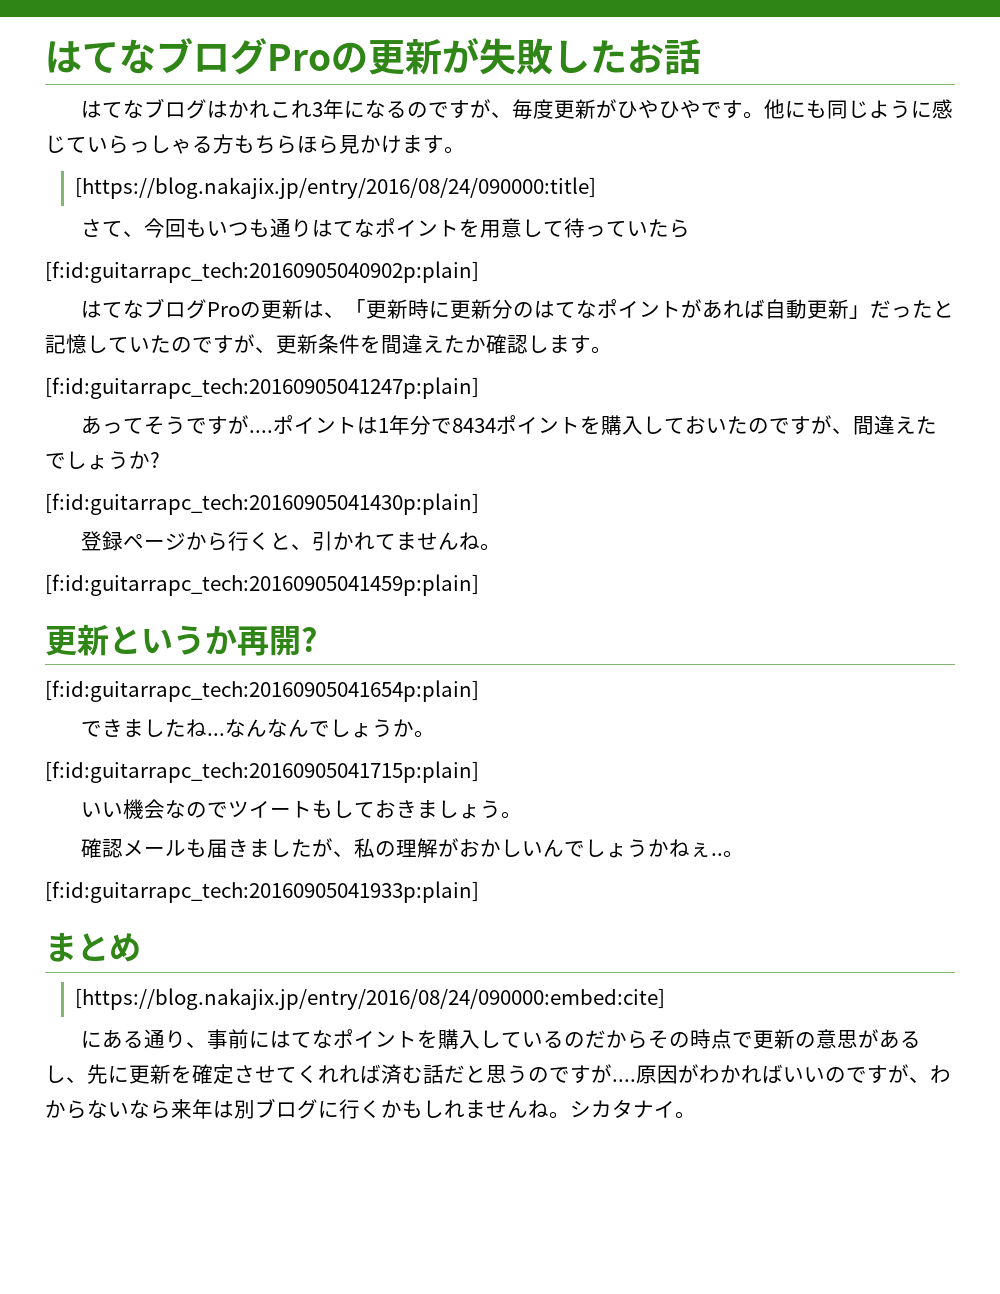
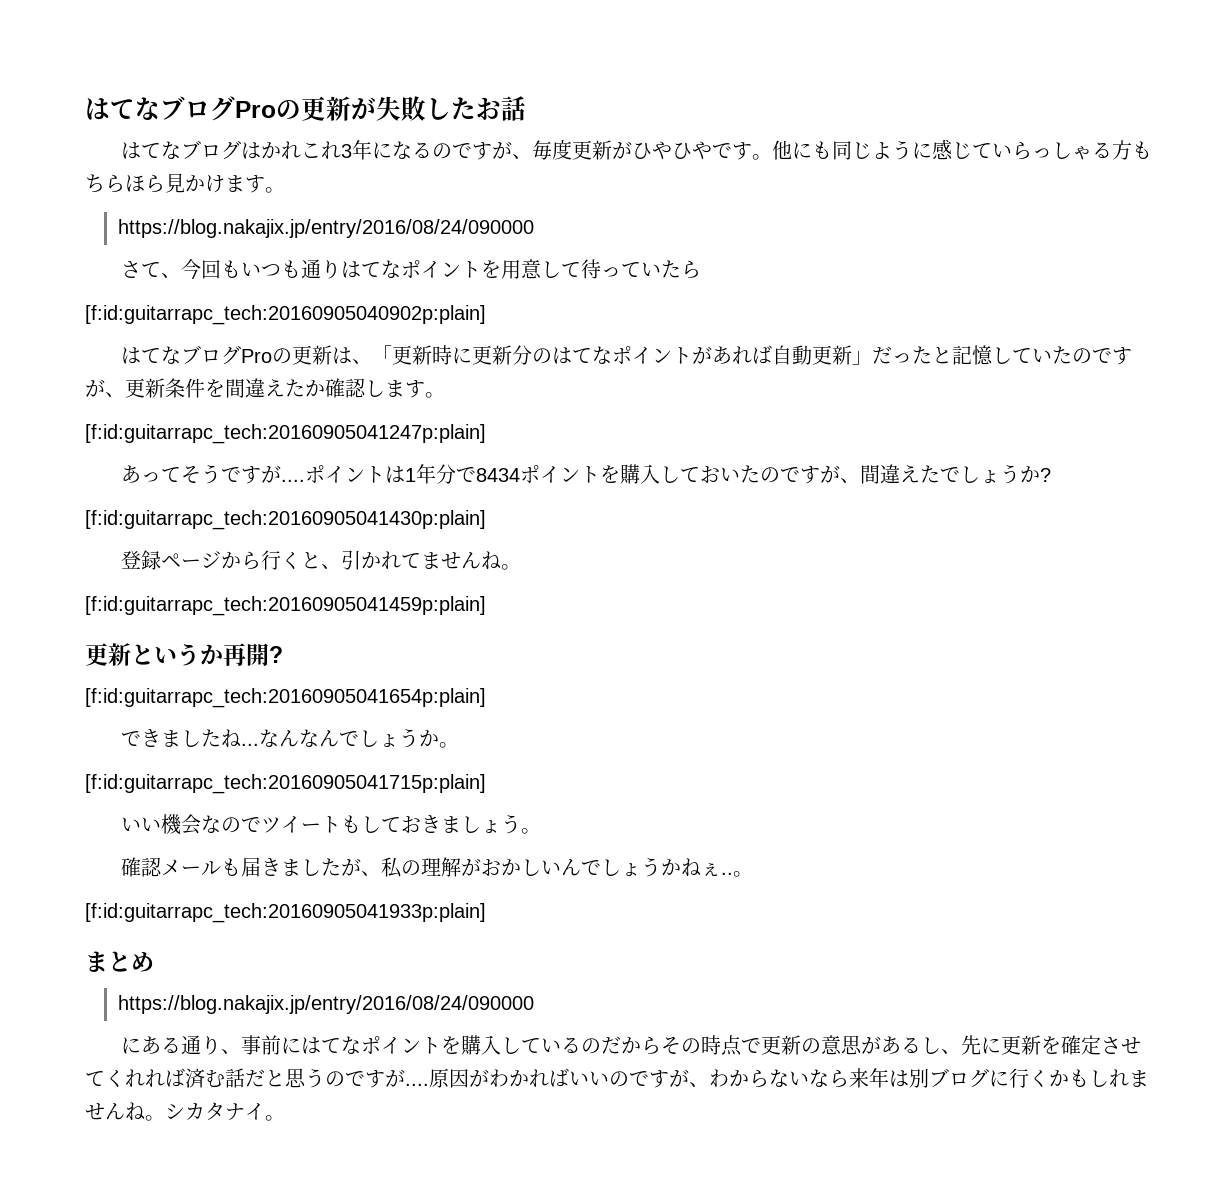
  他にも同じように感じていらっしゃる方もちらほら見かけます。
- [https://blog.nakajix.jp/entry/2016/08/24/090000:title]
+ https://blog.nakajix.jp/entry/2016/08/24/090000
  まとめ
- [https://blog.nakajix.jp/entry/2016/08/24/090000:embed:cite]
+ https://blog.nakajix.jp/entry/2016/08/24/090000

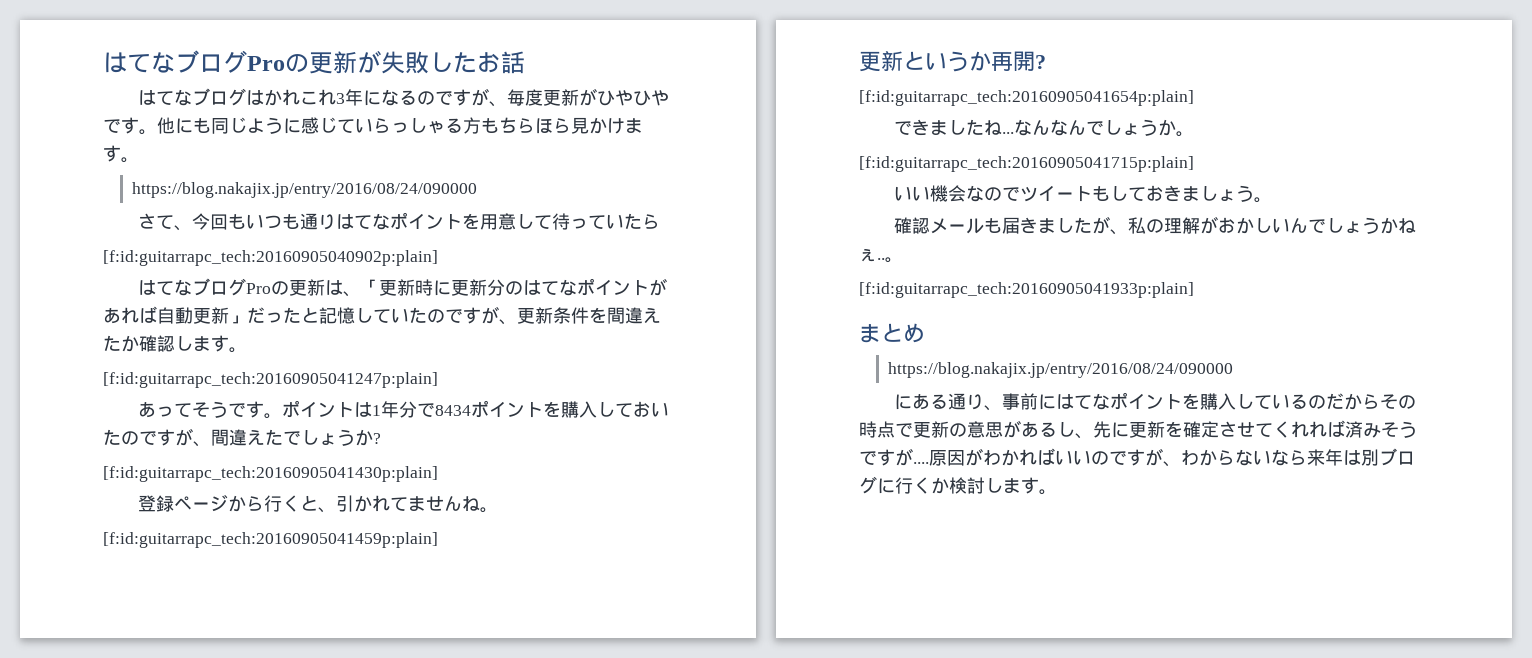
- あってそうですが....
+ あってそうです。
- にある通り、事前にはてなポイントを購入しているのだからその時点で更新の意思があるし、先に更新を確定させてくれれば済む話だと思うのですが....
+ にある通り、事前にはてなポイントを購入しているのだからその時点で更新の意思があるし、先に更新を確定させてくれれば済みそうですが....
- 原因がわかればいいのですが、わからないなら来年は別ブログに行くかもしれませんね。シカタナイ。
+ 原因がわかればいいのですが、わからないなら来年は別ブログに行くか検討します。

